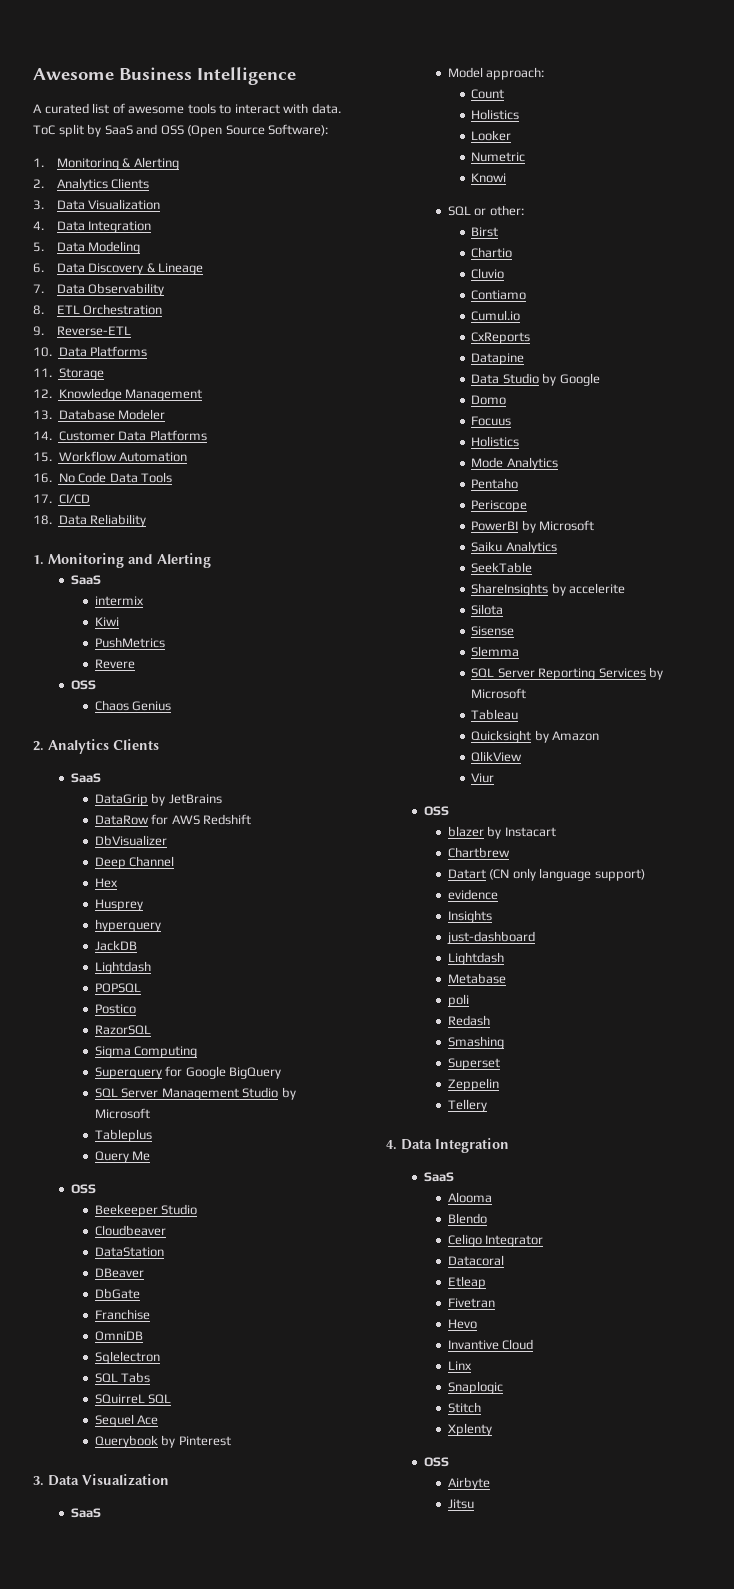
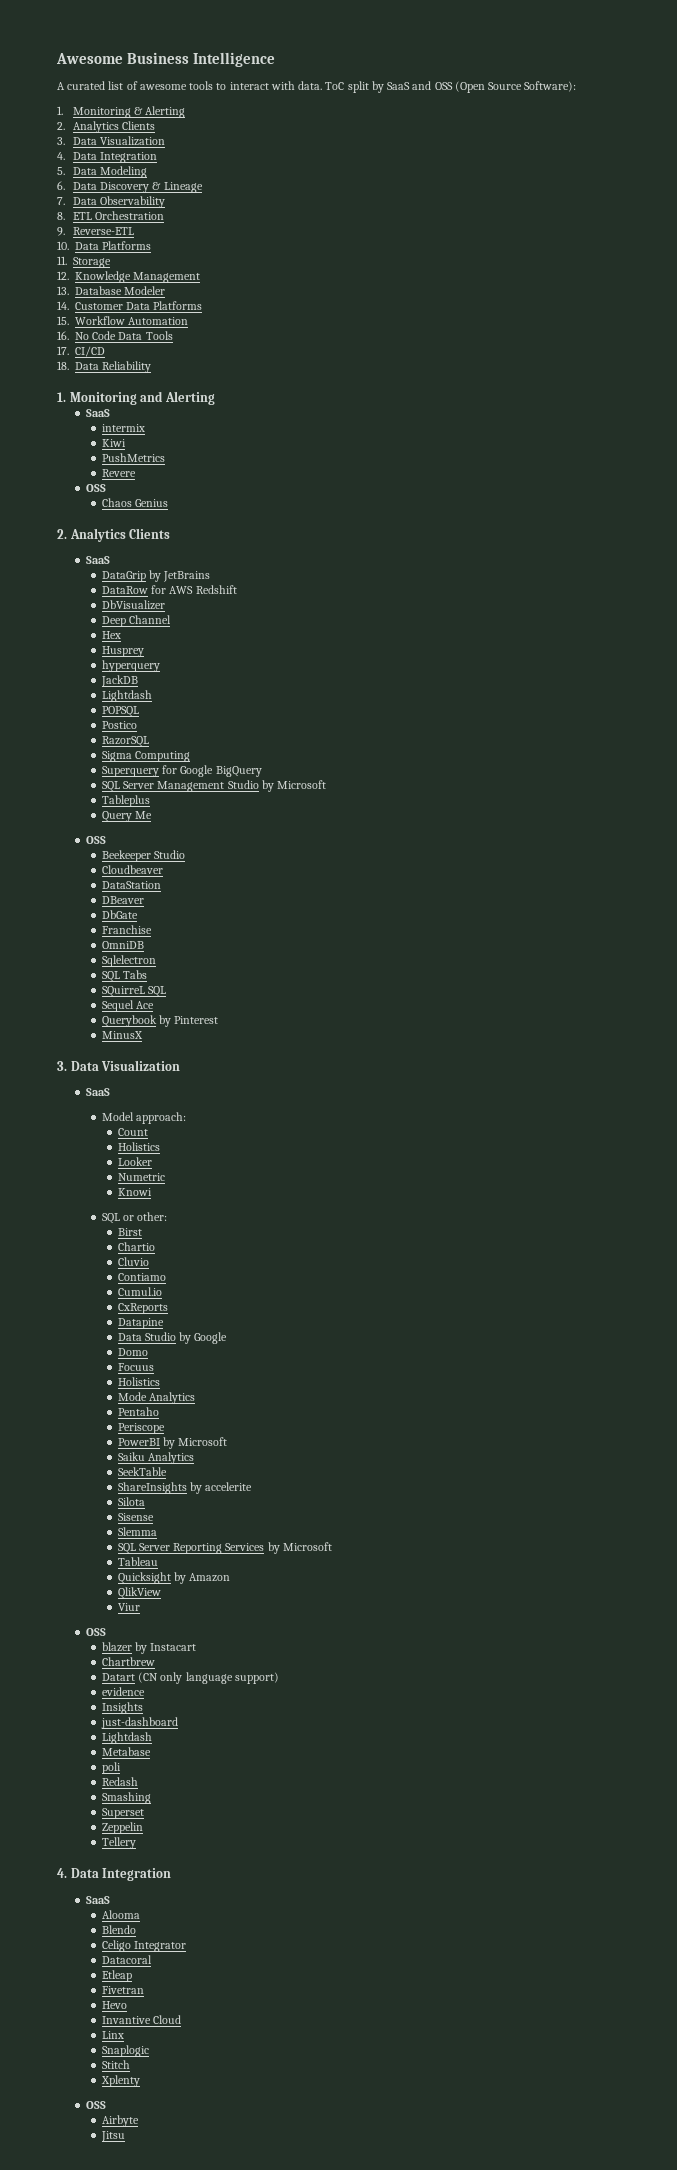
+ MinusX

